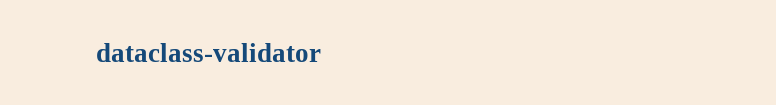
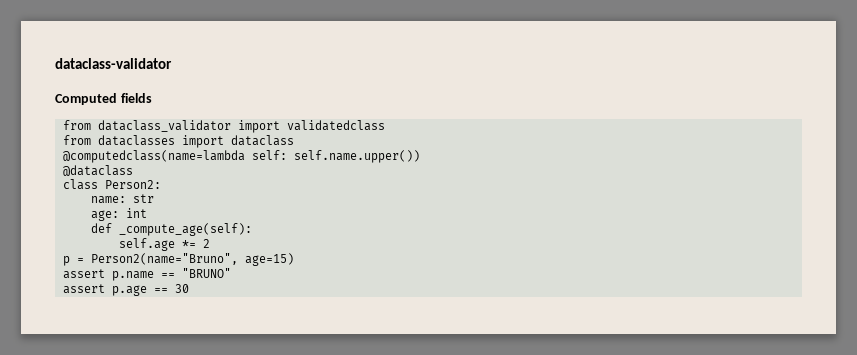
+ Computed fields
+ from dataclass_validator import validatedclass
+ from dataclasses import dataclass
+ @computedclass(name=lambda self: self.name.upper())
+ @dataclass
+ class Person2:
+ name: str
+ age: int
+ def _compute_age(self):
+ self.age *= 2
+ p = Person2(name="Bruno", age=15)
+ assert p.name == "BRUNO"
+ assert p.age == 30

